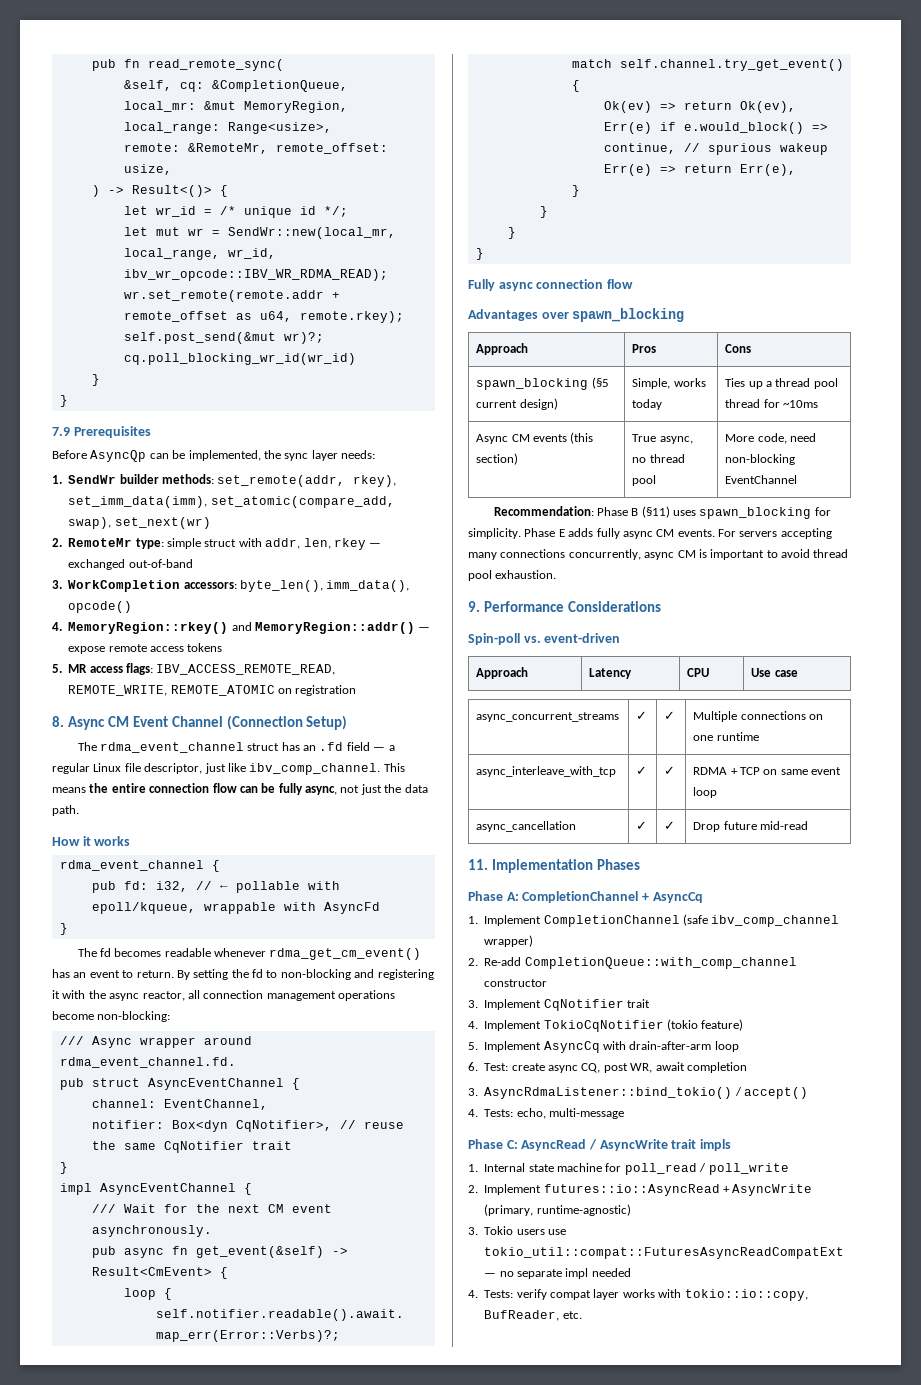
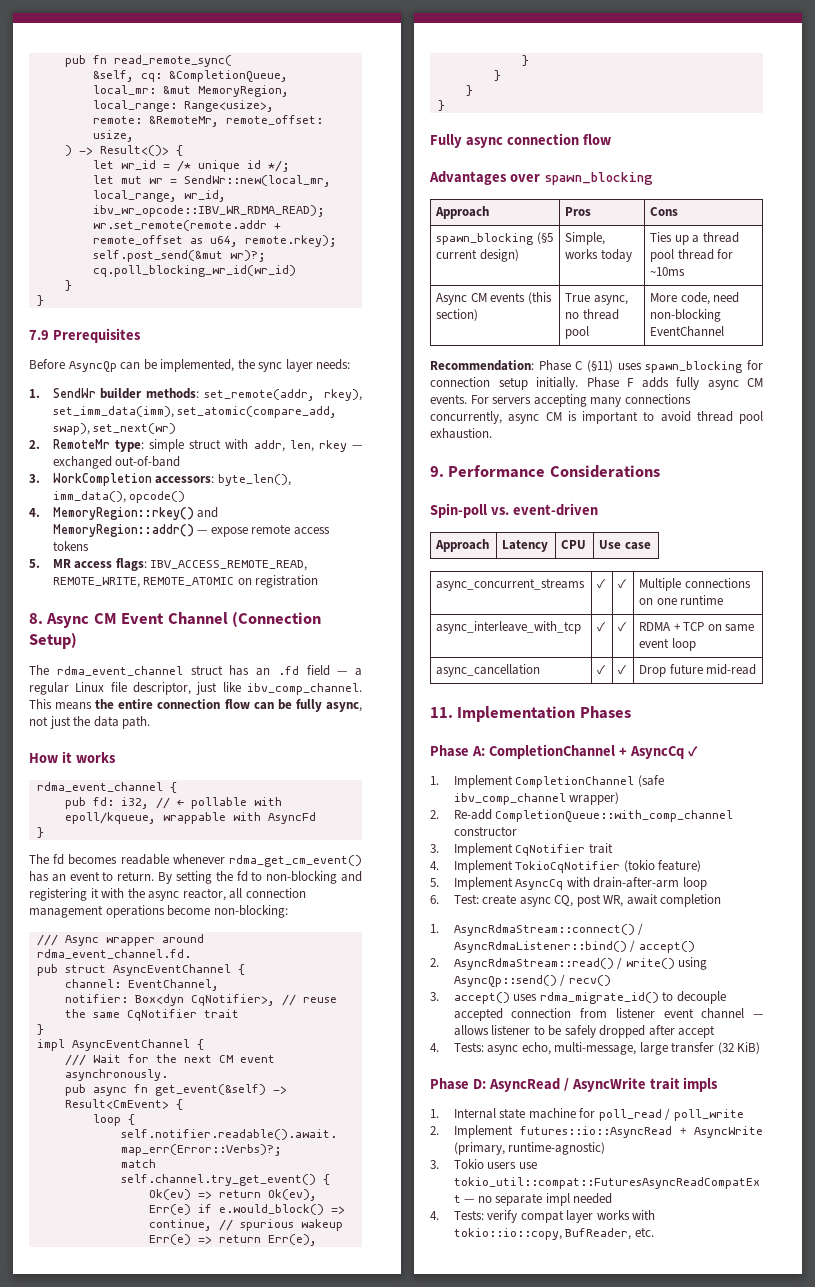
- Recommendation: Phase B (§11) uses spawn_blocking for simplicity. Phase E adds fully async CM events.
+ Recommendation: Phase C (§11) uses spawn_blocking for connection setup initially. Phase F adds fully async CM events.
- Phase A: CompletionChannel + AsyncCq
+ Phase A: CompletionChannel + AsyncCq ✓
- 3. AsyncRdmaListener::bind_tokio() / accept()
- 4. Tests: echo, multi-message
- Phase C: AsyncRead / AsyncWrite trait impls
+ 1. AsyncRdmaStream::connect() / AsyncRdmaListener::bind() / accept()
+ 2. AsyncRdmaStream::read() / write() using AsyncQp::send() / recv()
+ 3. accept() uses rdma_migrate_id() to decouple accepted connection from listener event channel — allows listener to be safely dropped after accept
+ 4. Tests: async echo, multi-message, large transfer (32 KiB)
+ Phase D: AsyncRead / AsyncWrite trait impls

